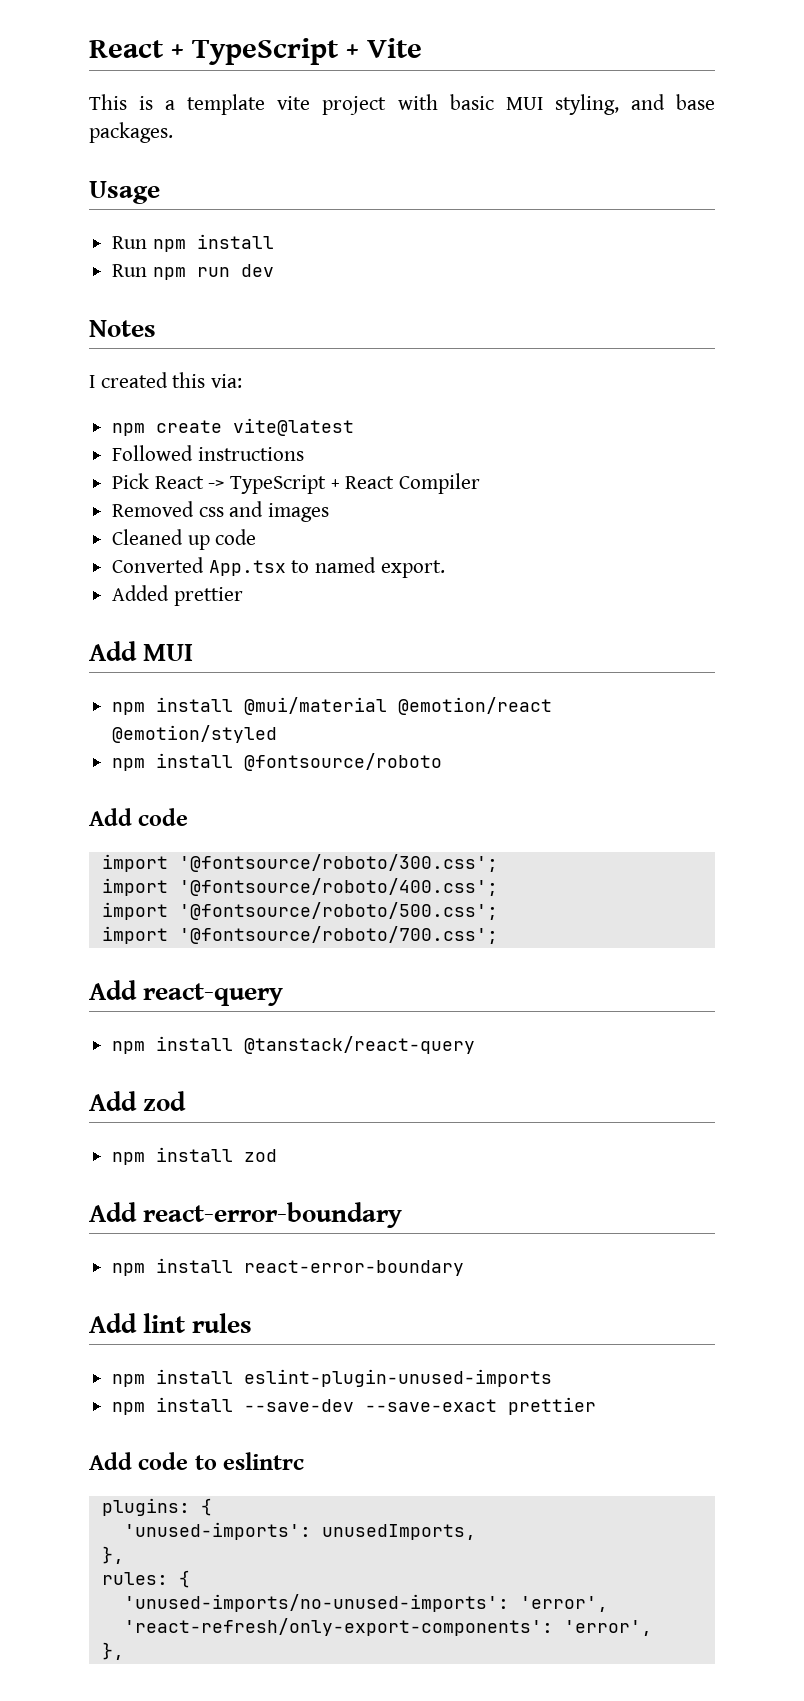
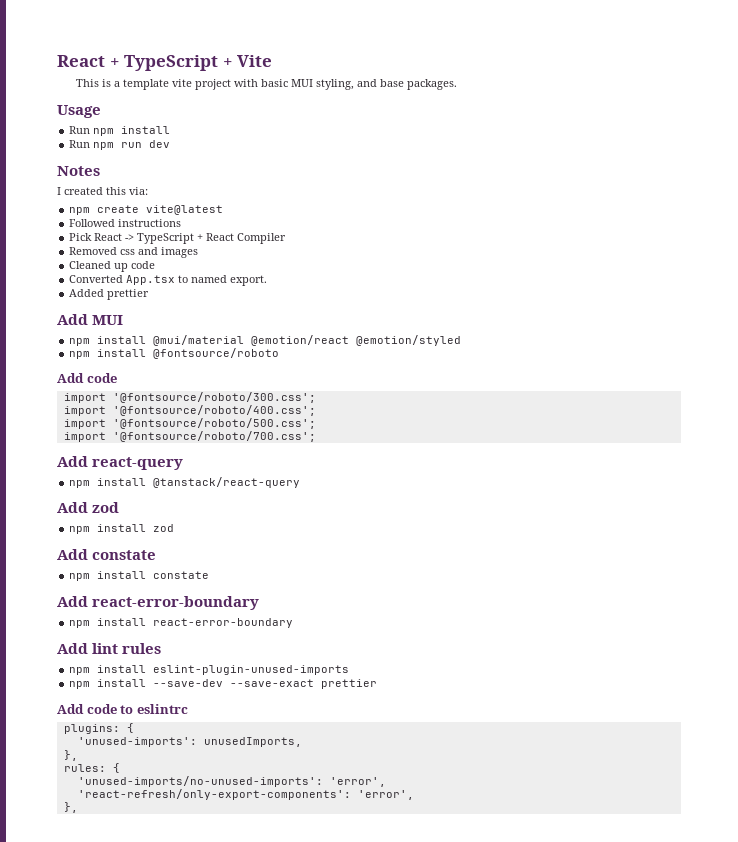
+ Add constate
+ npm install constate

